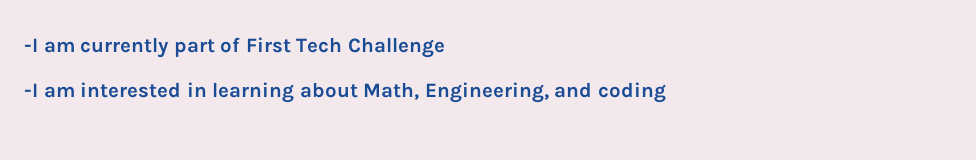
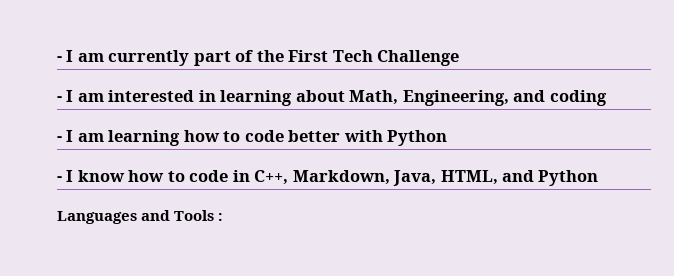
- -I am currently part of First Tech Challenge
+ - I am currently part of the First Tech Challenge
- -I am interested in learning about Math, Engineering, and coding
+ - I am interested in learning about Math, Engineering, and coding
+ - I am learning how to code better with Python
+ - I know how to code in C++, Markdown, Java, HTML, and Python
+ Languages and Tools :

